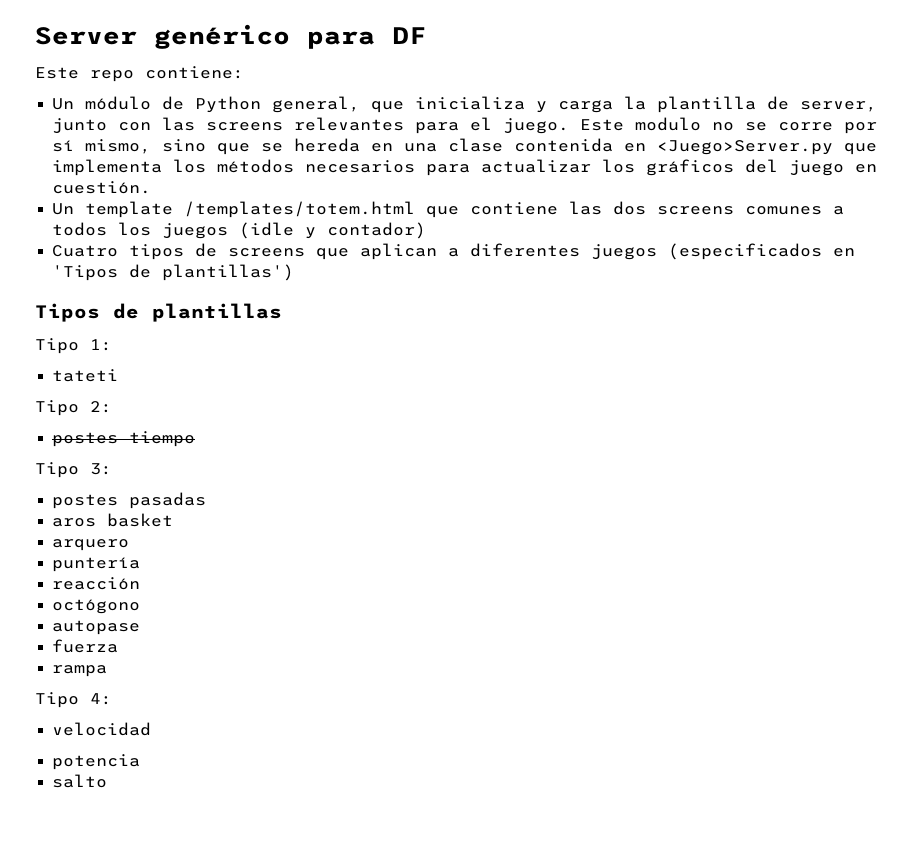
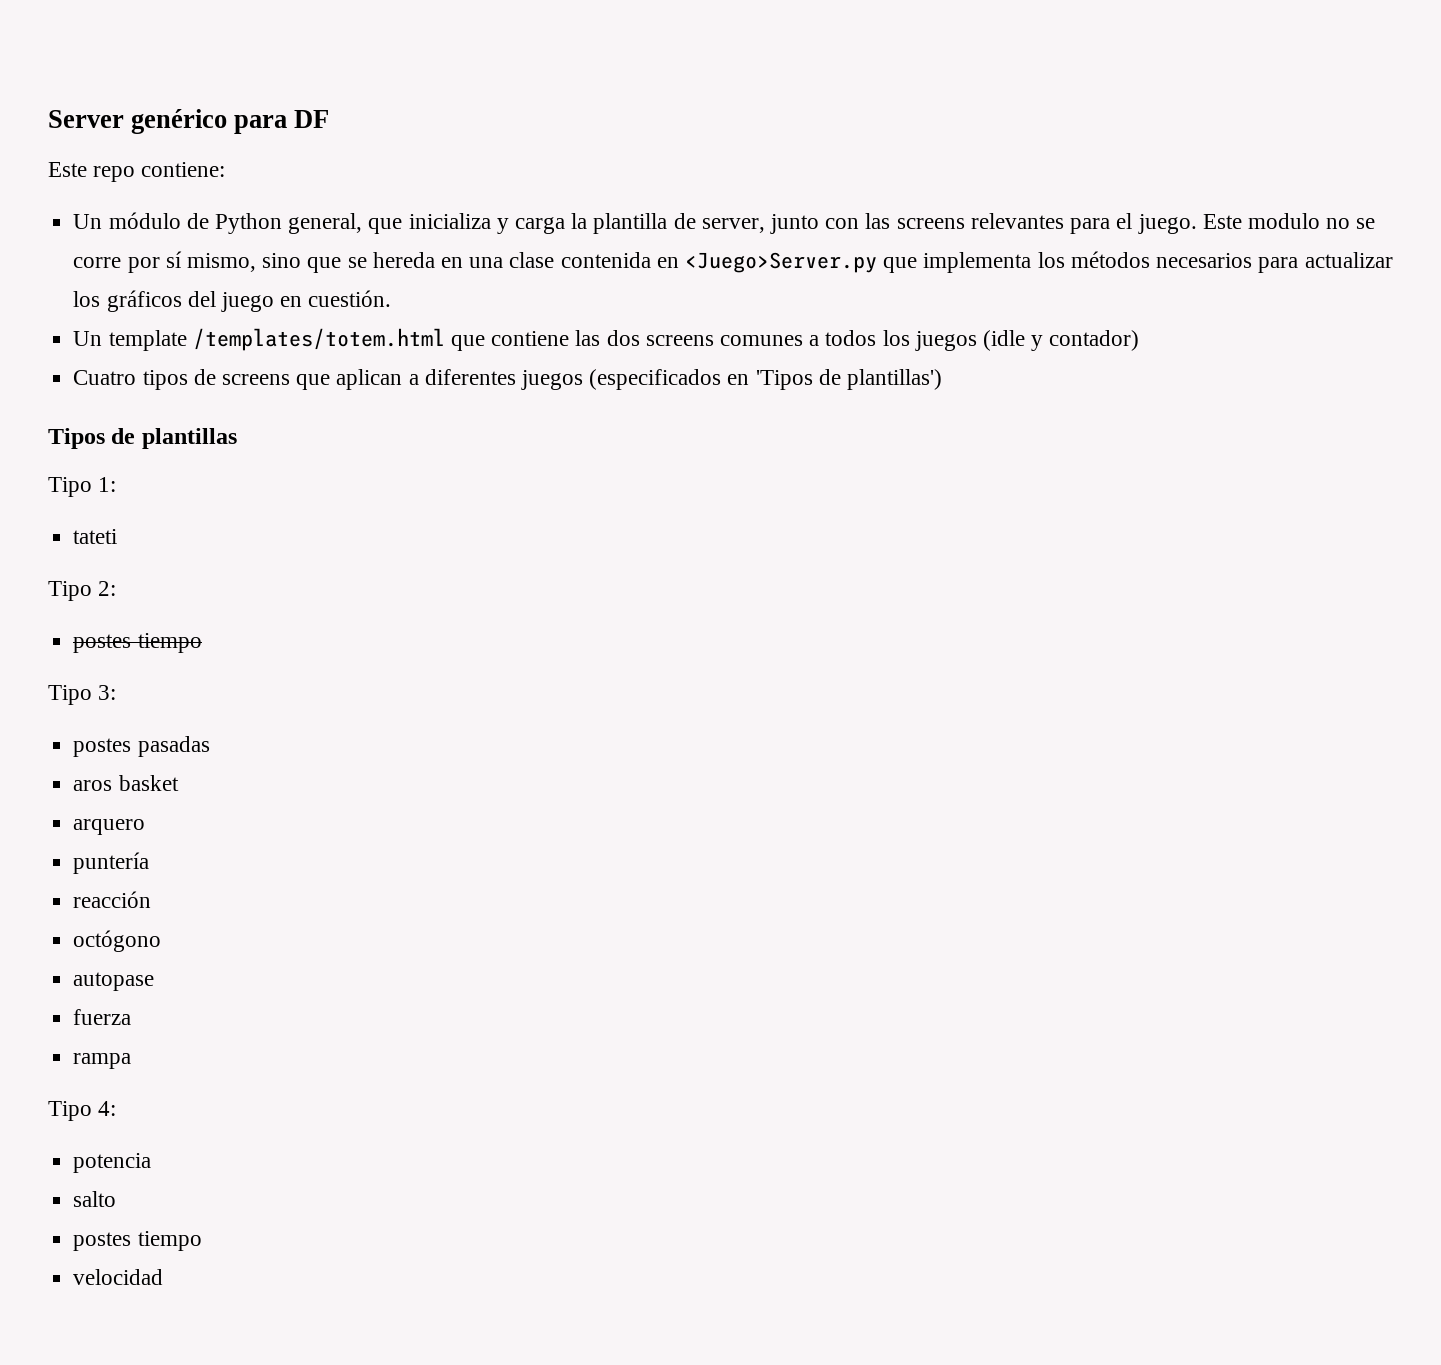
- velocidad
  salto
+ postes tiempo
+ velocidad

